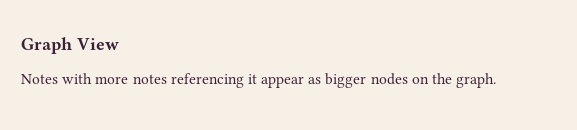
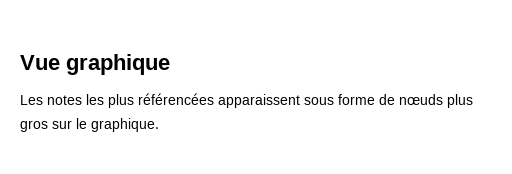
- Graph View
- Notes with more notes referencing it appear as bigger nodes on the graph.
+ Vue graphique
+ Les notes les plus référencées apparaissent sous forme de nœuds plus gros sur le graphique.

